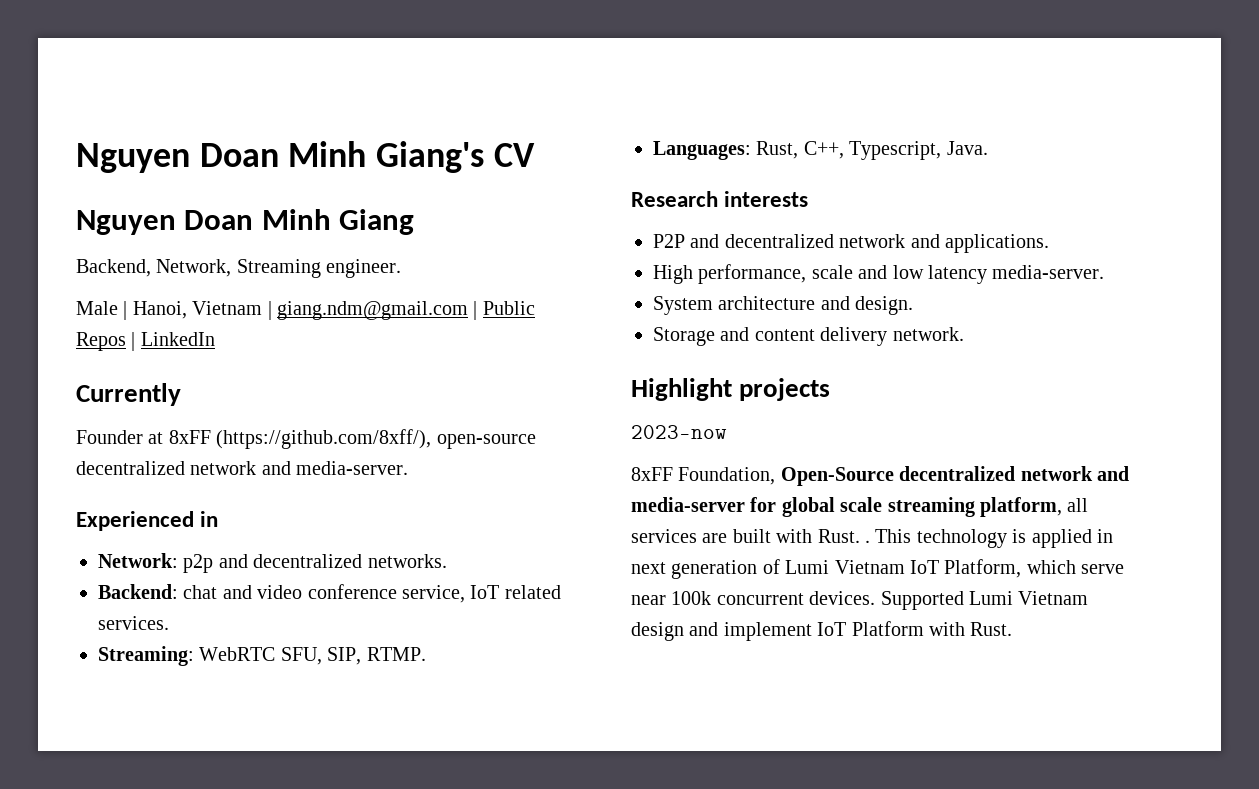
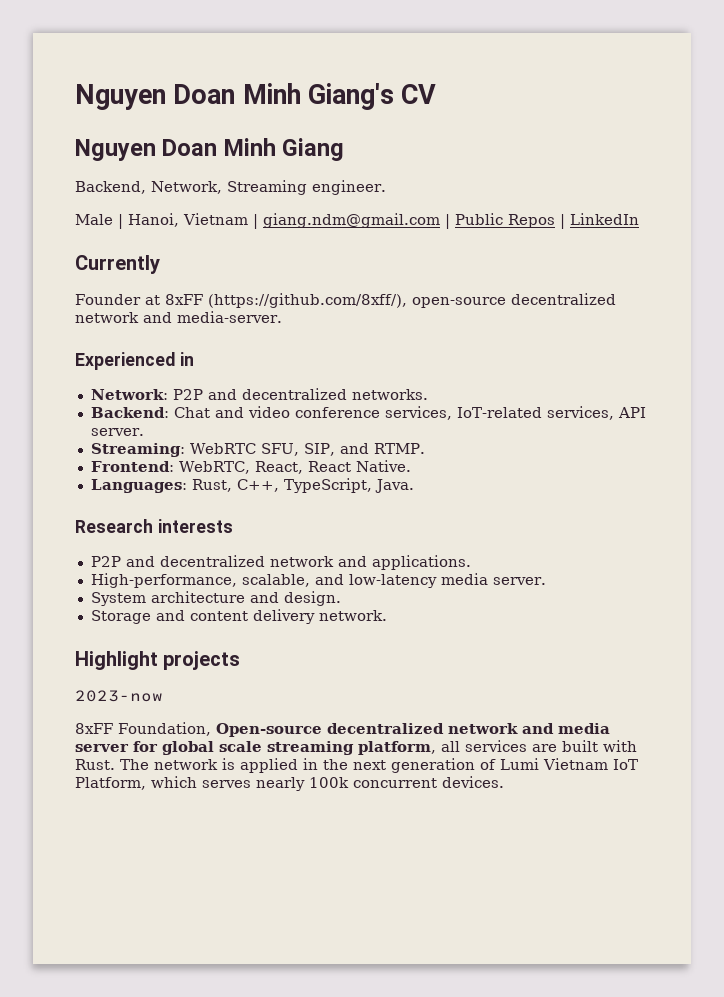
- Network: p2p and decentralized networks.
+ Network: P2P and decentralized networks.
- Backend: chat and video conference service, IoT related services.
+ Backend: Chat and video conference services, IoT-related services, API server.
- Streaming: WebRTC SFU, SIP, RTMP.
+ Streaming: WebRTC SFU, SIP, and RTMP.
+ Frontend: WebRTC, React, React Native.
- Languages: Rust, C++, Typescript, Java.
+ Languages: Rust, C++, TypeScript, Java.
- High performance, scale and low latency media-server.
+ High-performance, scalable, and low-latency media server.
- 8xFF Foundation, Open-Source decentralized network and media-server for global scale streaming platform, all services are built with Rust. . This technology is applied in next generation of Lumi Vietnam IoT Platform, which serve near 100k concurrent devices. Supported Lumi Vietnam design and implement IoT Platform with Rust.
+ 8xFF Foundation, Open-source decentralized network and media server for global scale streaming platform, all services are built with Rust. The network is applied in the next generation of Lumi Vietnam IoT Platform, which serves nearly 100k concurrent devices.

